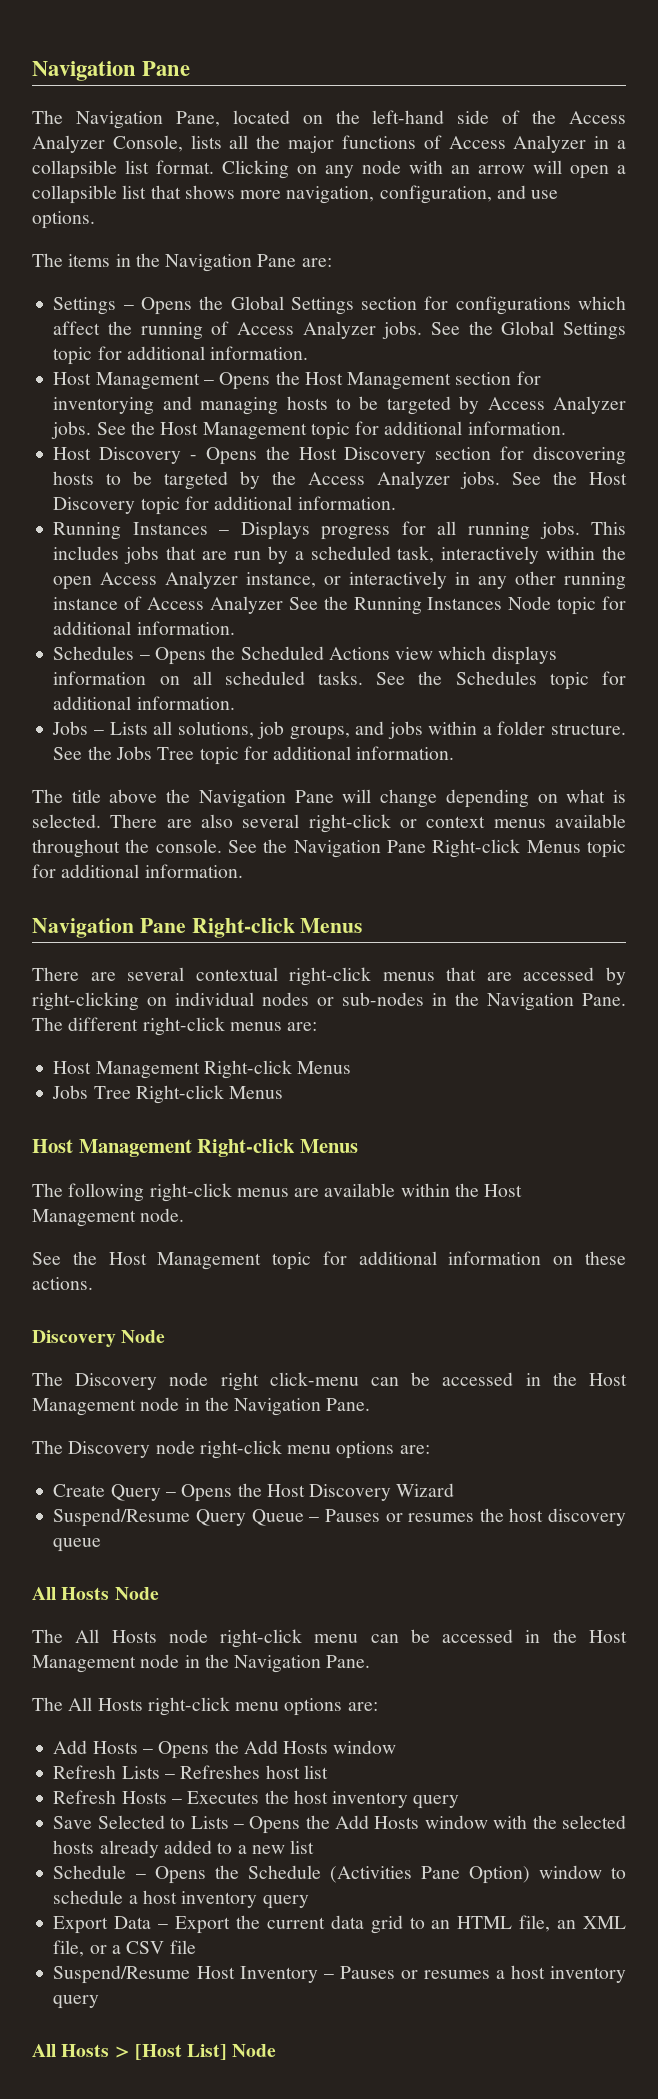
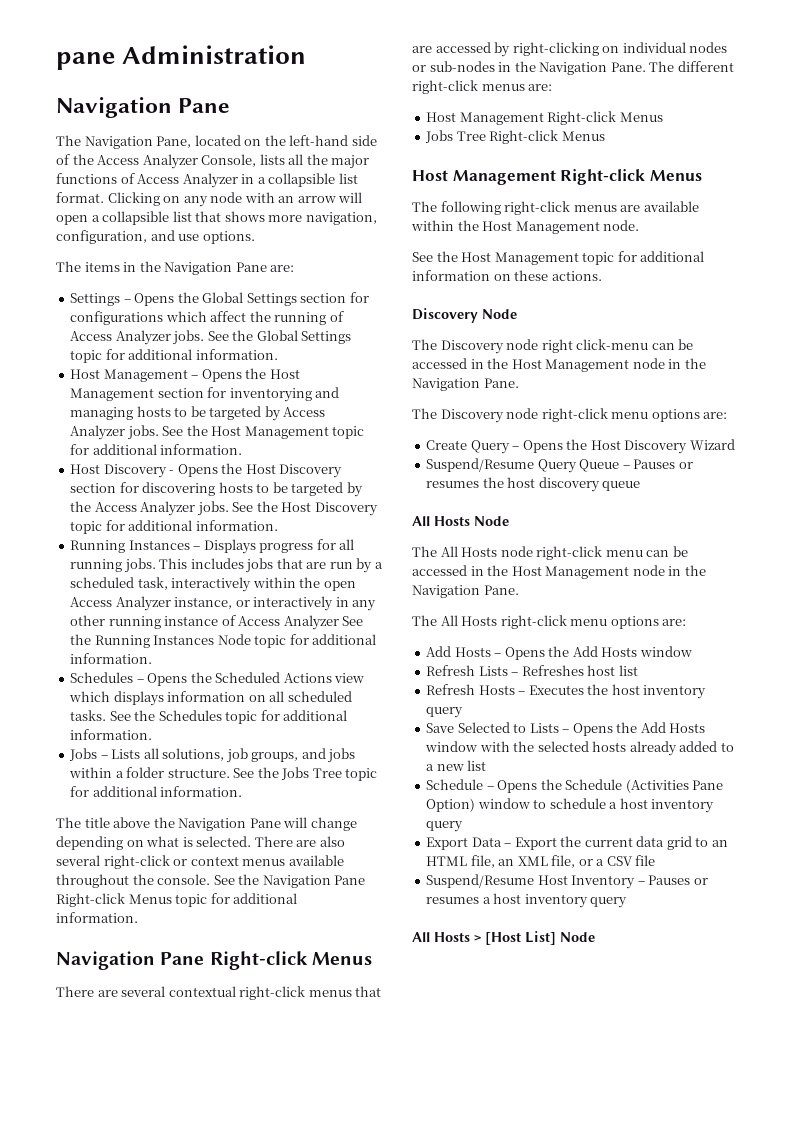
+ pane Administration

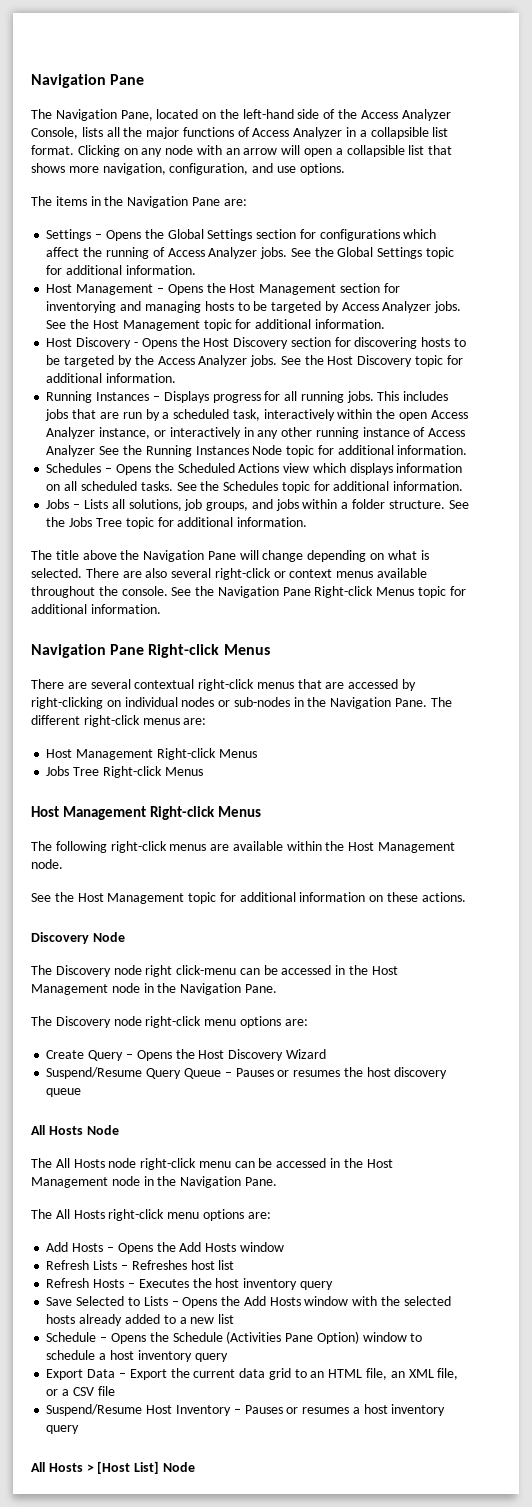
- pane Administration

